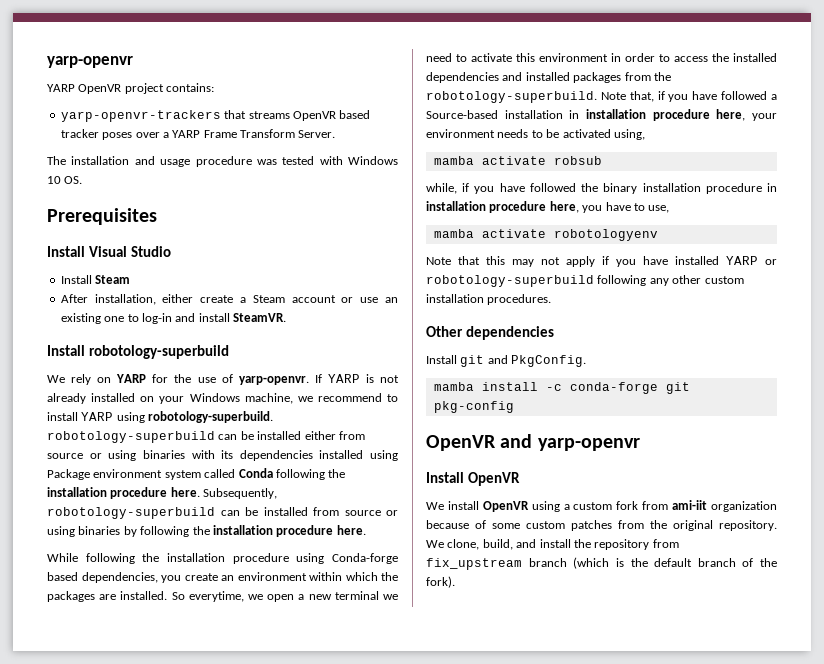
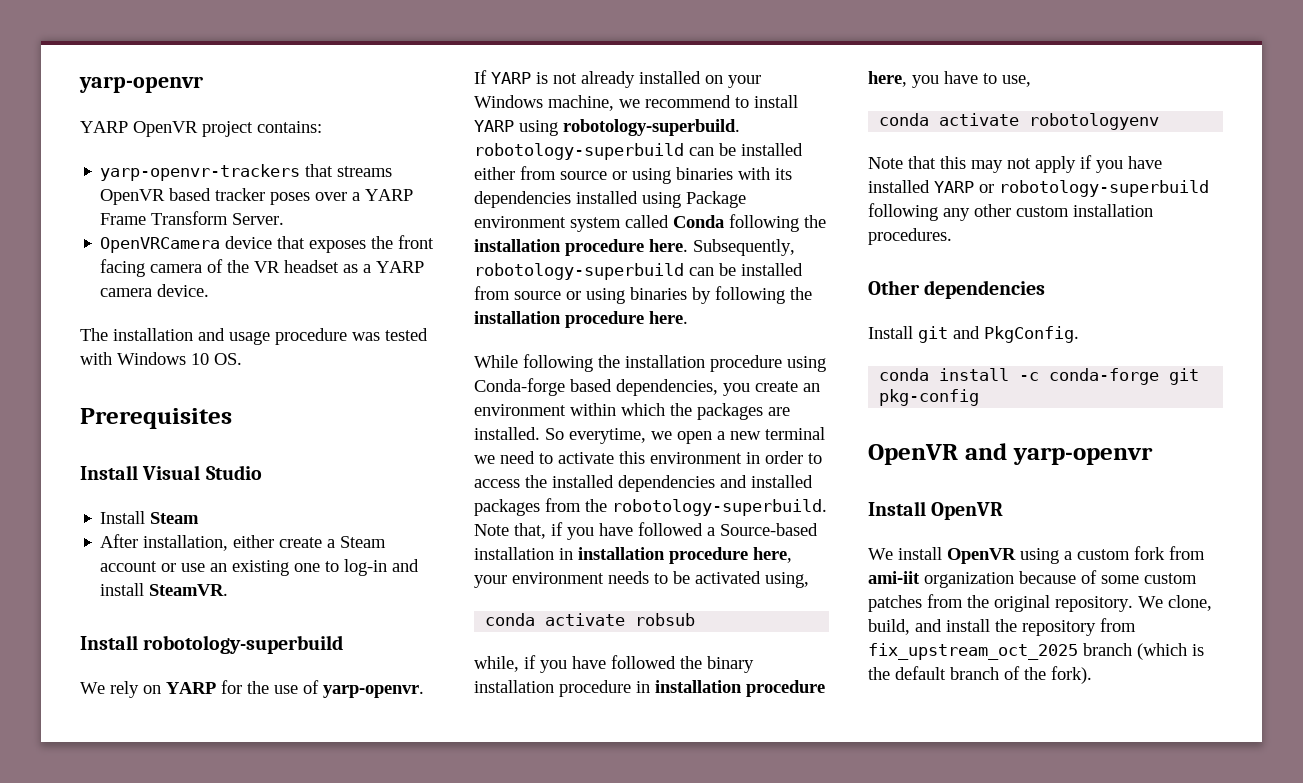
+ OpenVRCamera device that exposes the front facing camera of the VR headset as a YARP camera device.
- mamba activate robsub
+ conda activate robsub
- mamba activate robotologyenv
+ conda activate robotologyenv
- mamba install -c conda-forge git pkg-config
+ conda install -c conda-forge git pkg-config
- We clone, build, and install the repository from fix_upstream branch (which is the default branch of the fork).
+ We clone, build, and install the repository from fix_upstream_oct_2025 branch (which is the default branch of the fork).

